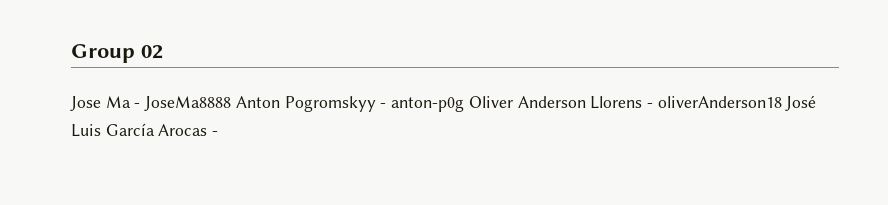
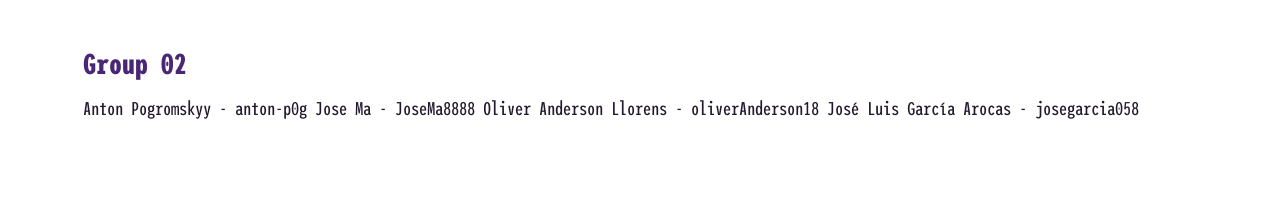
- Jose Ma - JoseMa8888 Anton Pogromskyy - anton-p0g Oliver Anderson Llorens - oliverAnderson18 José Luis García Arocas -
+ Anton Pogromskyy - anton-p0g Jose Ma - JoseMa8888 Oliver Anderson Llorens - oliverAnderson18 José Luis García Arocas - josegarcia058

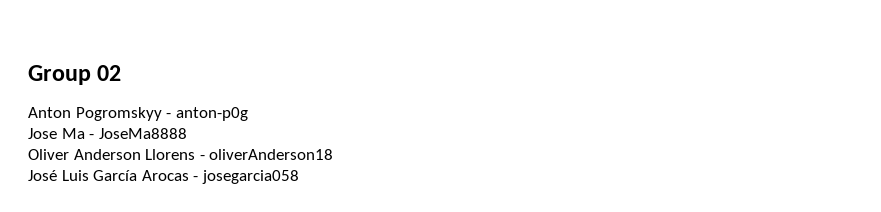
- Anton Pogromskyy - anton-p0g Jose Ma - JoseMa8888 Oliver Anderson Llorens - oliverAnderson18 José Luis García Arocas - josegarcia058
+ Anton Pogromskyy - anton-p0g
+ Jose Ma - JoseMa8888
+ Oliver Anderson Llorens - oliverAnderson18
+ José Luis García Arocas - josegarcia058

